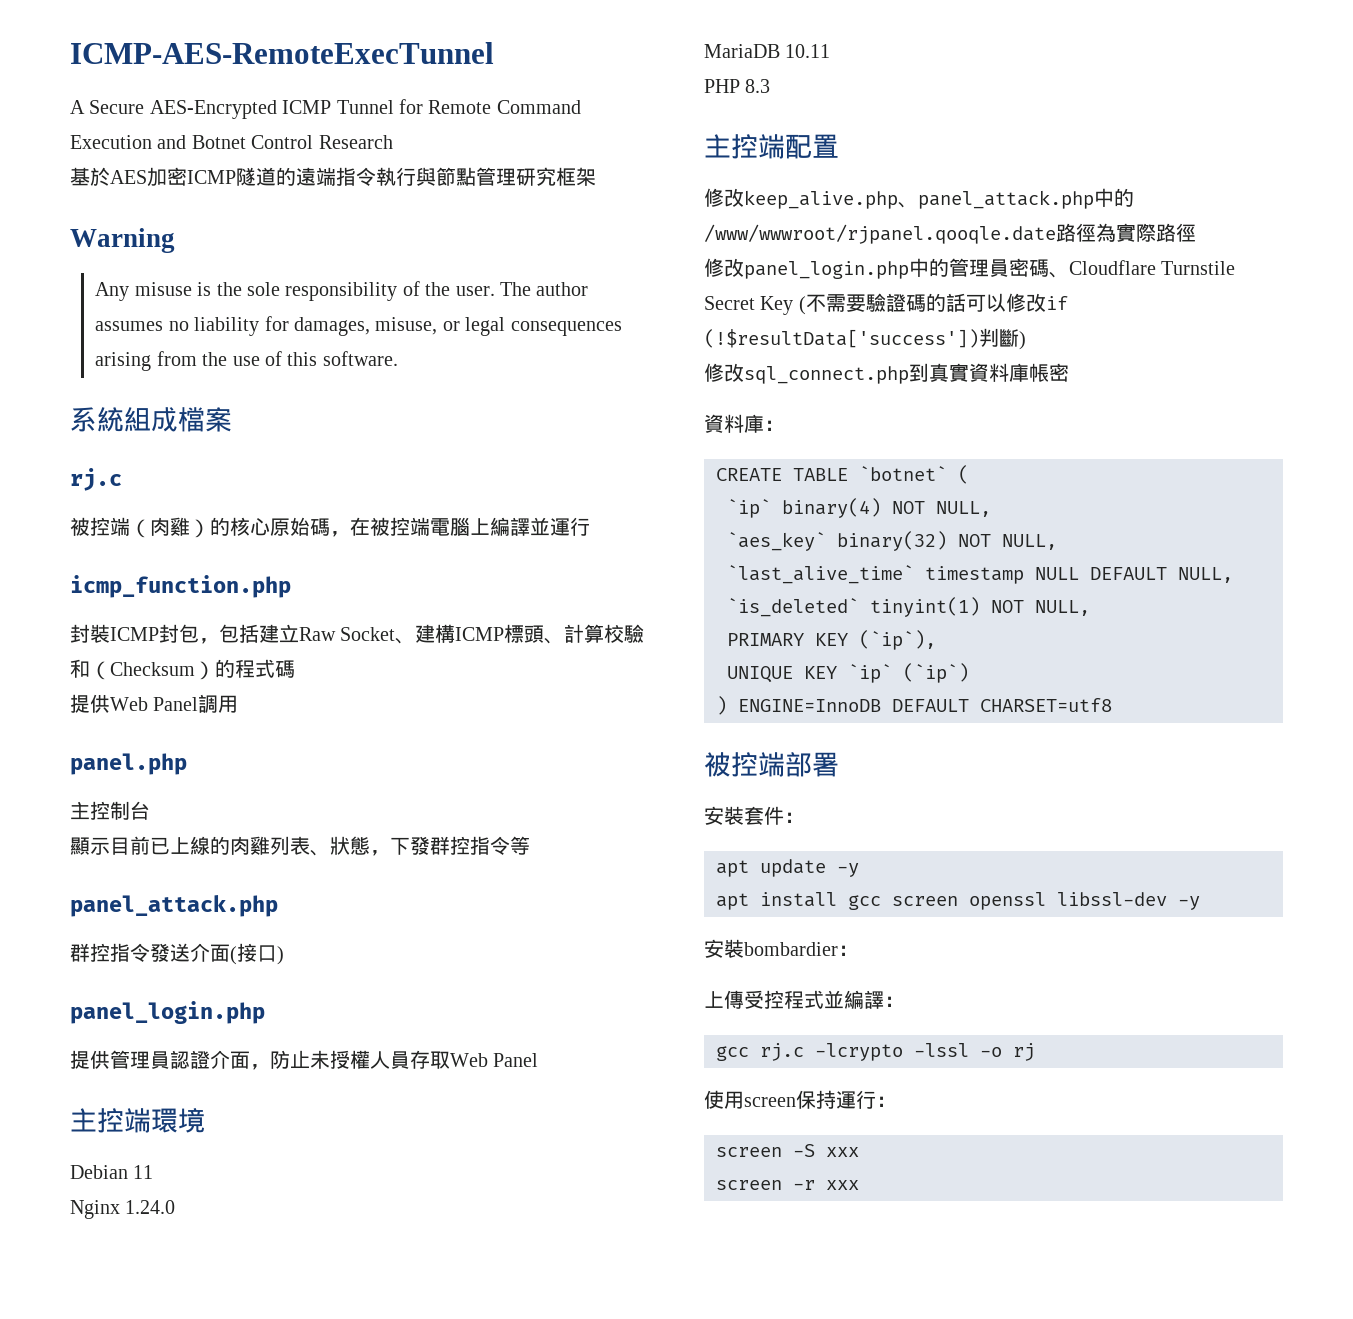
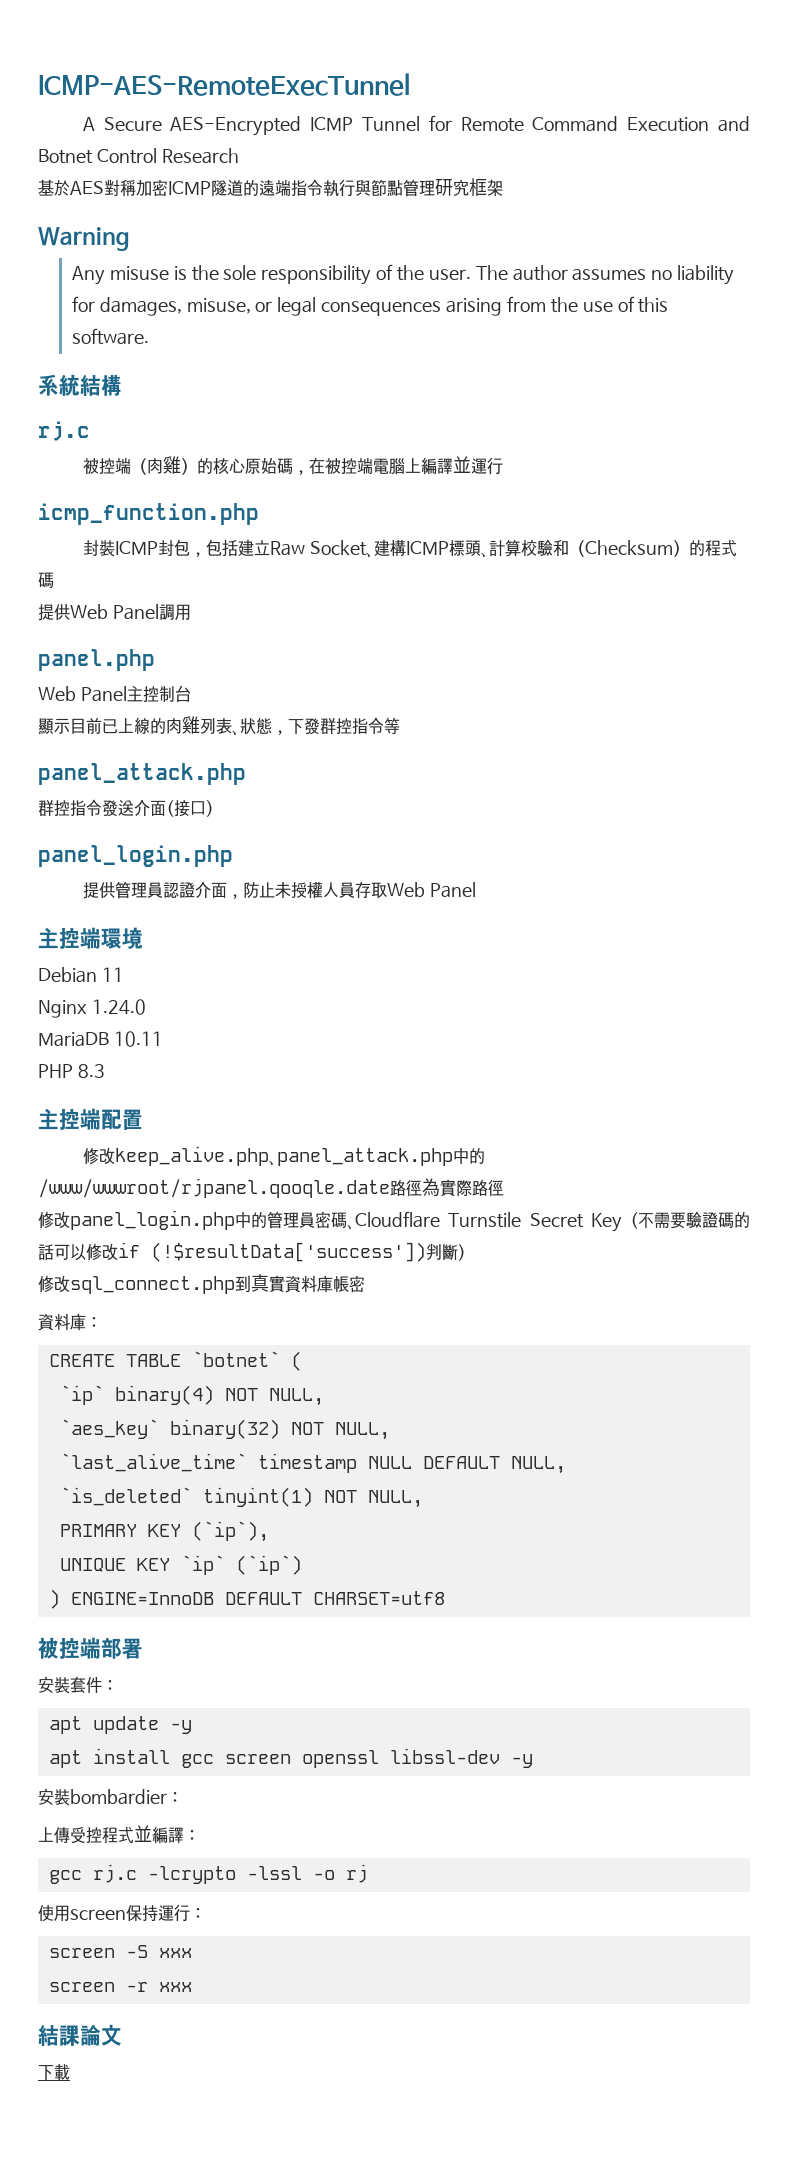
- 基於AES加密ICMP隧道的遠端指令執行與節點管理研究框架
+ 基於AES對稱加密ICMP隧道的遠端指令執行與節點管理研究框架
- 系統組成檔案
+ 系統結構
- 主控制台
+ Web Panel主控制台
+ 結課論文
+ 下載

